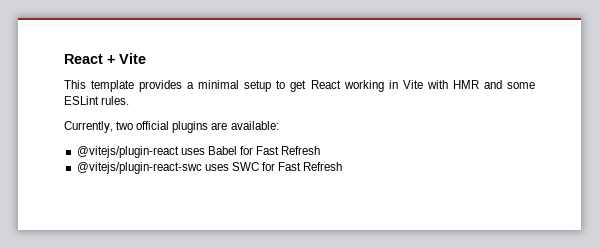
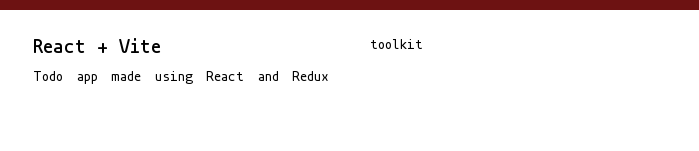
- This template provides a minimal setup to get React working in Vite with HMR and some ESLint rules.
- Currently, two official plugins are available:
- @vitejs/plugin-react uses Babel for Fast Refresh
- @vitejs/plugin-react-swc uses SWC for Fast Refresh
+ Todo app made using React and Redux toolkit

